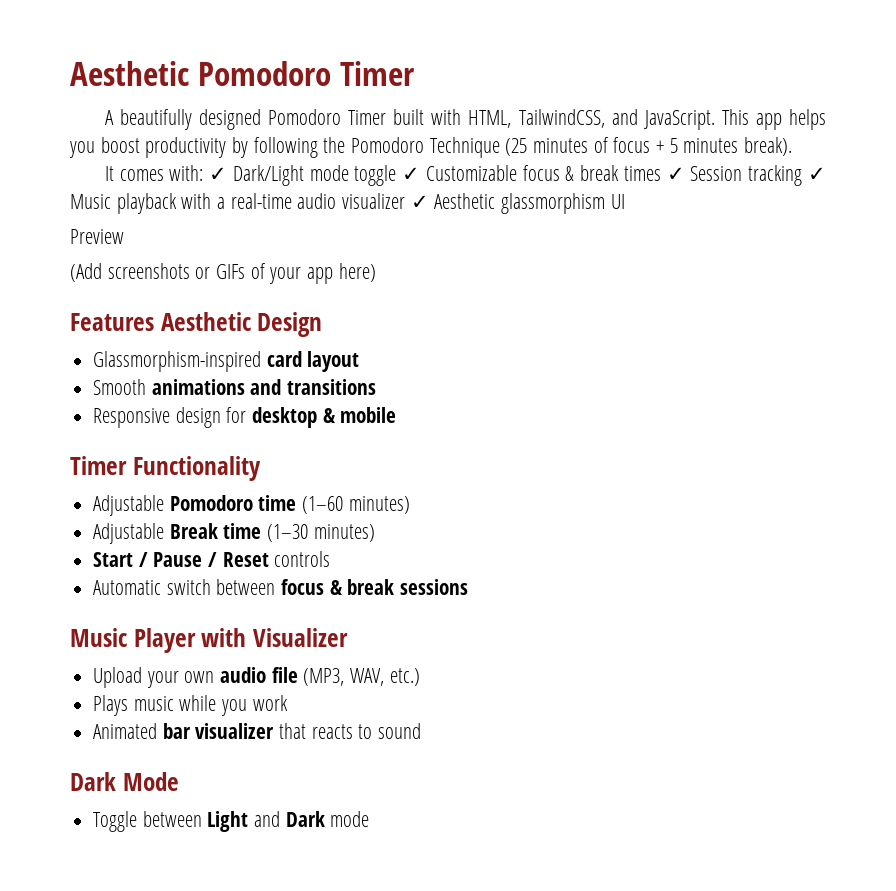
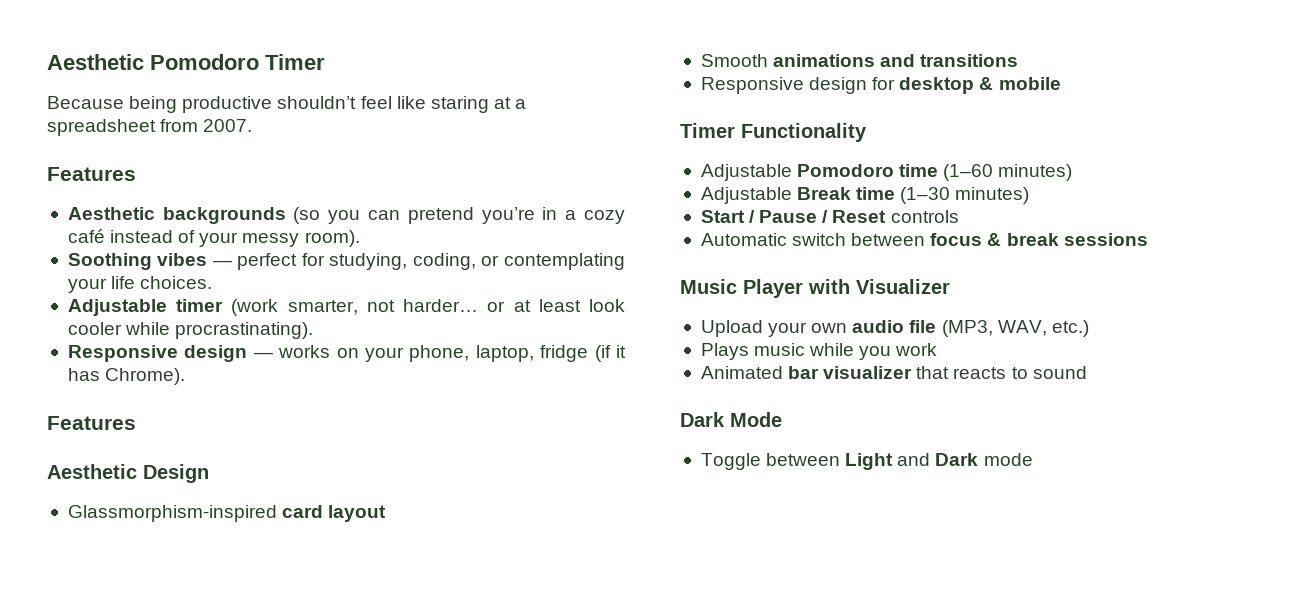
- A beautifully designed Pomodoro Timer built with HTML, TailwindCSS, and JavaScript. This app helps you boost productivity by following the Pomodoro Technique (25 minutes of focus + 5 minutes break).
- It comes with: ✓ Dark/Light mode toggle ✓ Customizable focus & break times ✓ Session tracking ✓ Music playback with a real-time audio visualizer ✓ Aesthetic glassmorphism UI
- Preview
- (Add screenshots or GIFs of your app here)
- Features Aesthetic Design
+ Because being productive shouldn’t feel like staring at a spreadsheet from 2007.
+ Features
+ Aesthetic backgrounds (so you can pretend you’re in a cozy café instead of your messy room).
+ Soothing vibes — perfect for studying, coding, or contemplating your life choices.
+ Adjustable timer (work smarter, not harder… or at least look cooler while procrastinating).
+ Responsive design — works on your phone, laptop, fridge (if it has Chrome).
+ Features
+ Aesthetic Design

